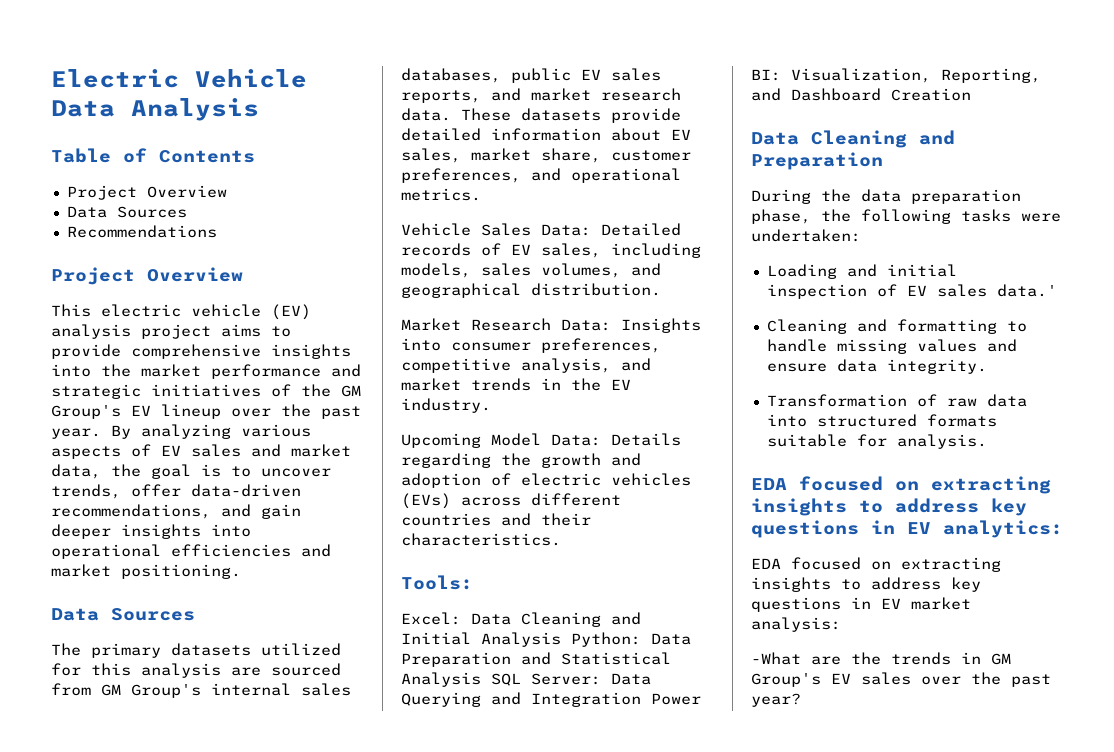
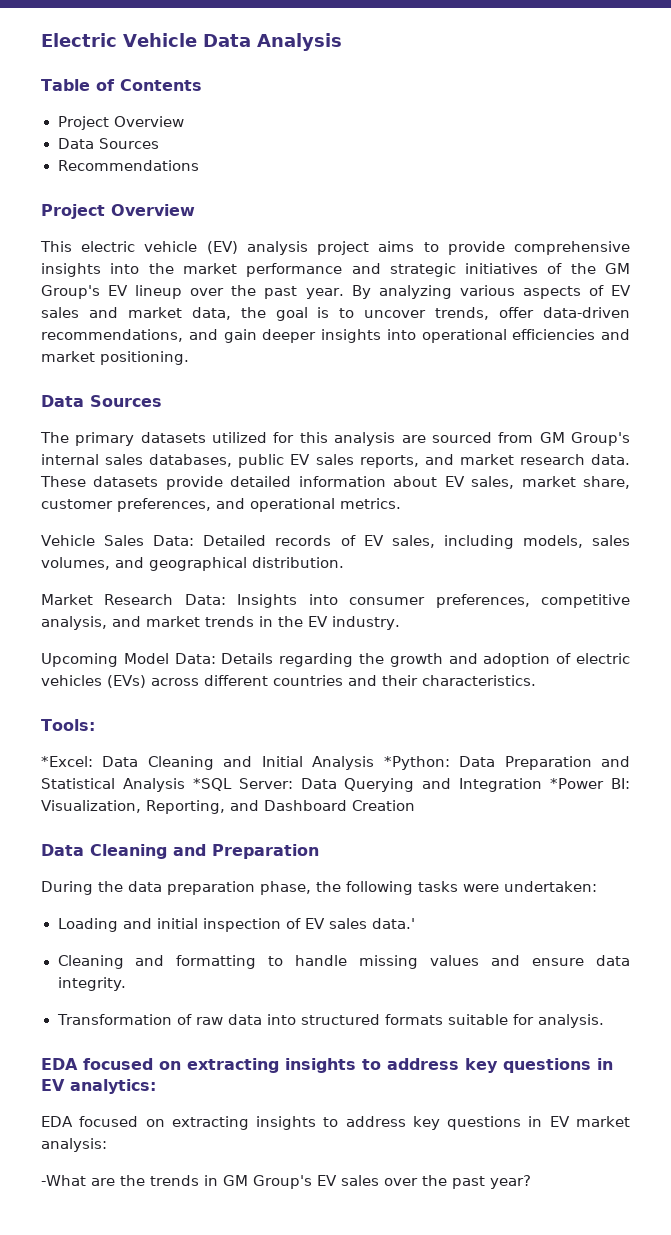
- Excel: Data Cleaning and Initial Analysis Python: Data Preparation and Statistical Analysis SQL Server: Data Querying and Integration Power BI: Visualization, Reporting, and Dashboard Creation
+ *Excel: Data Cleaning and Initial Analysis *Python: Data Preparation and Statistical Analysis *SQL Server: Data Querying and Integration *Power BI: Visualization, Reporting, and Dashboard Creation

